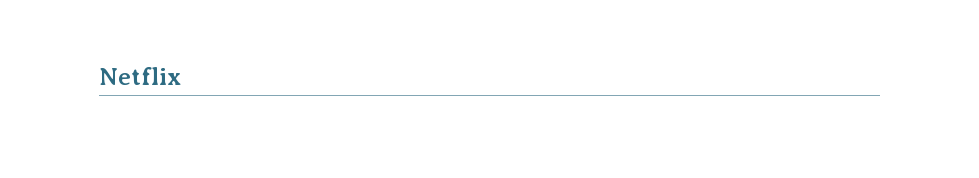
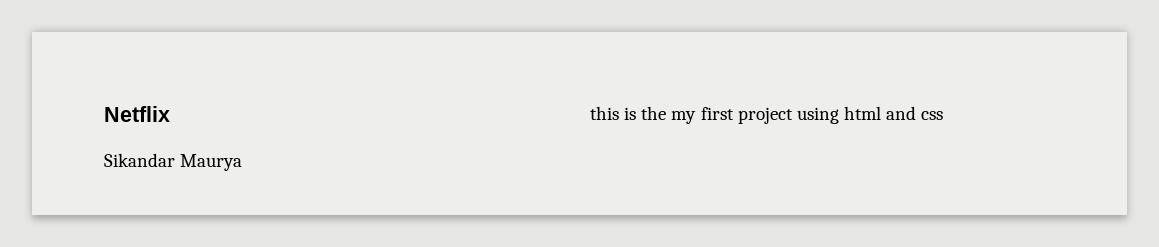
+ Sikandar Maurya
+ this is the my first project using html and css

